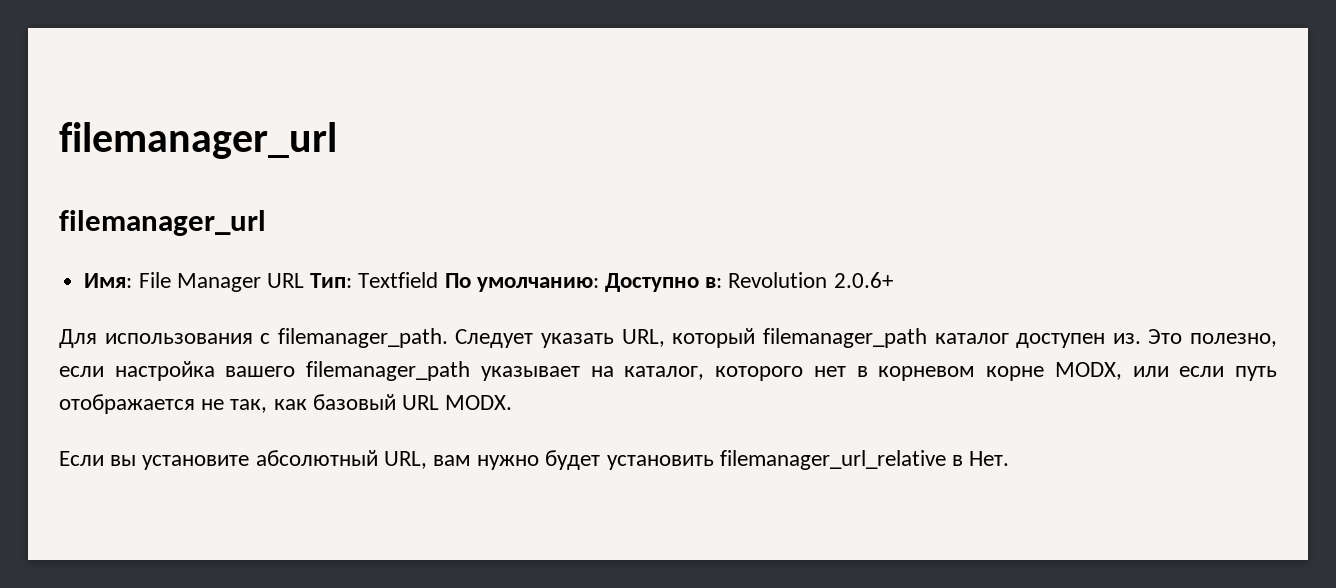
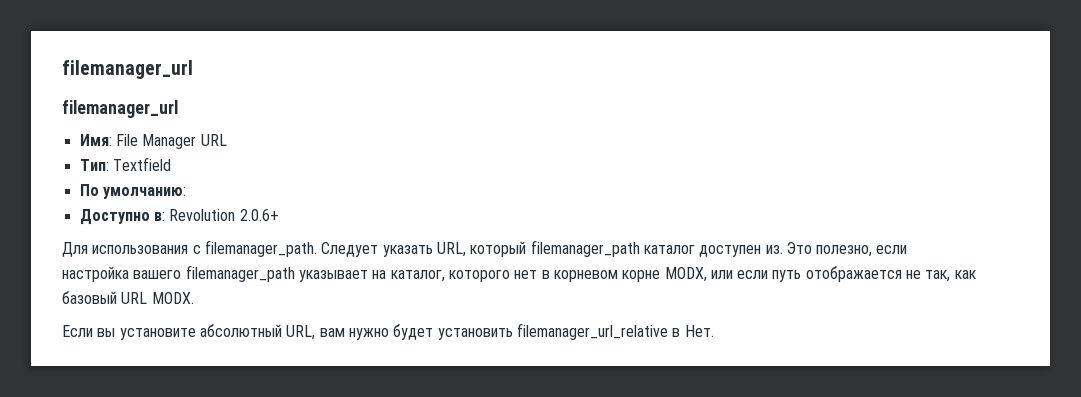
- Имя: File Manager URL Тип: Textfield По умолчанию: Доступно в: Revolution 2.0.6+
+ Имя: File Manager URL
+ Тип: Textfield
+ По умолчанию:
+ Доступно в: Revolution 2.0.6+

